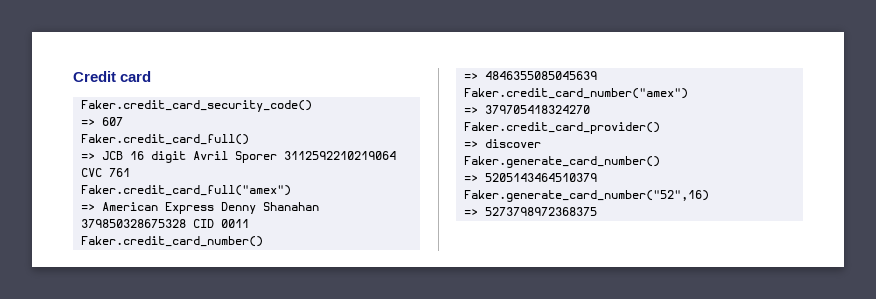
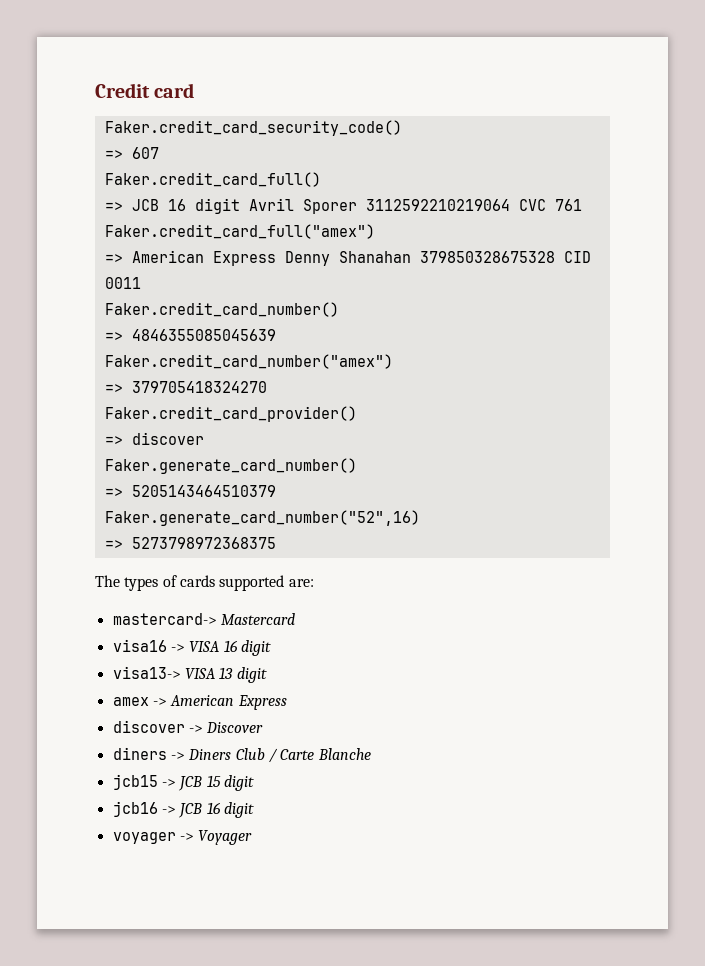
+ The types of cards supported are:
+ mastercard-> Mastercard
+ visa16 -> VISA 16 digit
+ visa13-> VISA 13 digit
+ amex -> American Express
+ discover -> Discover
+ diners -> Diners Club / Carte Blanche
+ jcb15 -> JCB 15 digit
+ jcb16 -> JCB 16 digit
+ voyager -> Voyager

